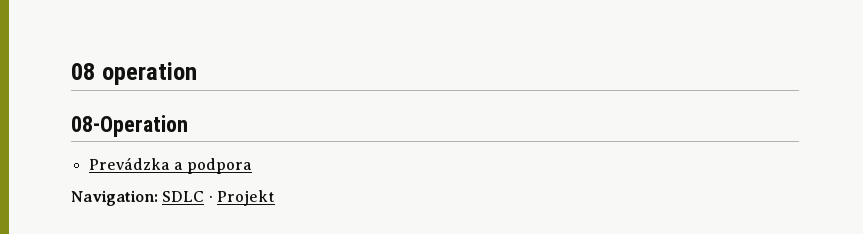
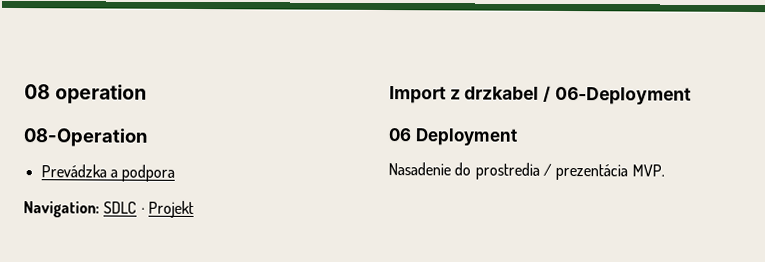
+ Import z drzkabel / 06-Deployment
+ 06 Deployment
+ Nasadenie do prostredia / prezentácia MVP.

